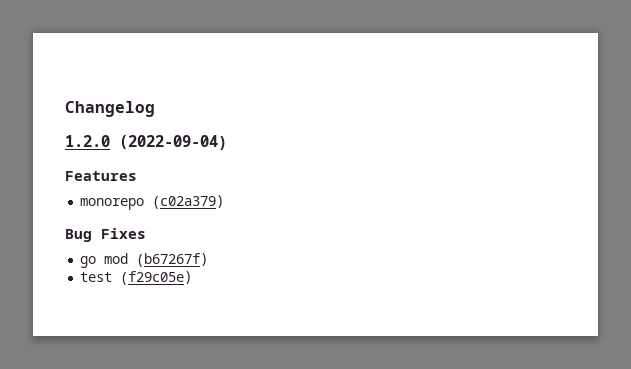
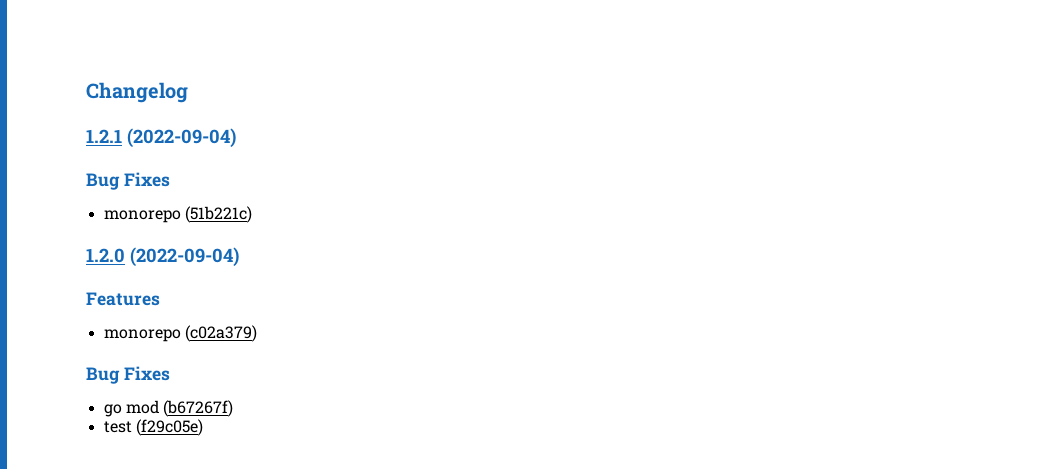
+ 1.2.1 (2022-09-04)
+ Bug Fixes
+ monorepo (51b221c)

